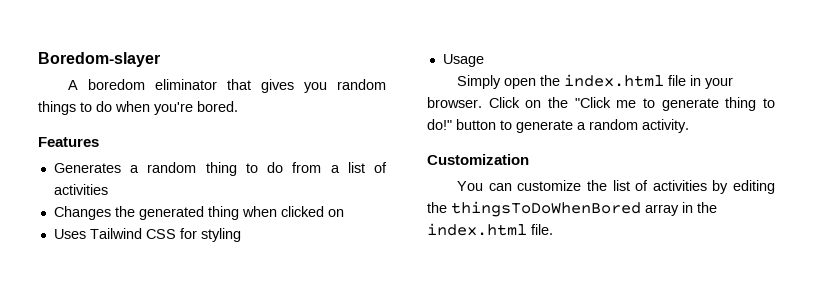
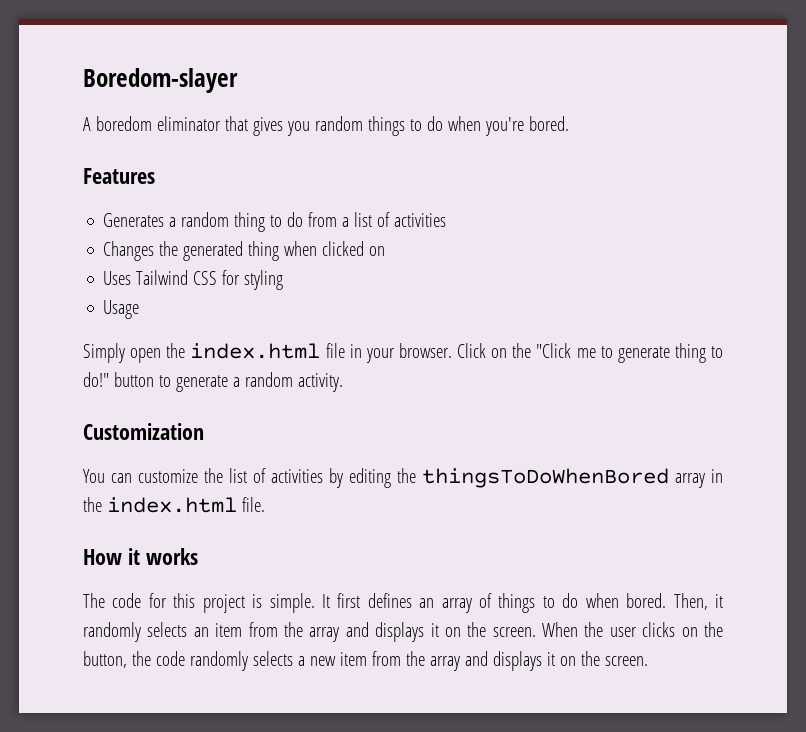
+ How it works
+ The code for this project is simple. It first defines an array of things to do when bored. Then, it randomly selects an item from the array and displays it on the screen. When the user clicks on the button, the code randomly selects a new item from the array and displays it on the screen.

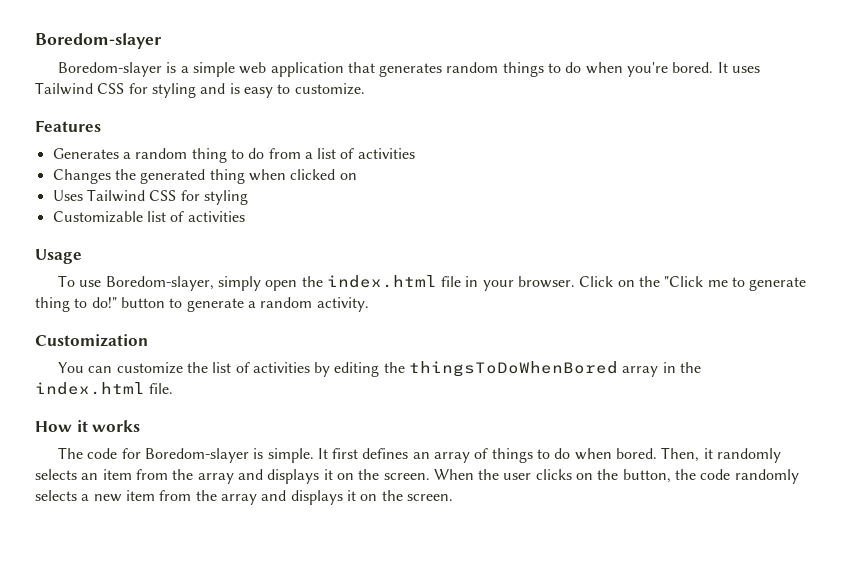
- A boredom eliminator that gives you random things to do when you're bored.
+ Boredom-slayer is a simple web application that generates random things to do when you're bored. It uses Tailwind CSS for styling and is easy to customize.
+ Customizable list of activities
  Usage
- Simply open the index.html file in your browser.
+ To use Boredom-slayer, simply open the index.html file in your browser.
- The code for this project is simple.
+ The code for Boredom-slayer is simple.

